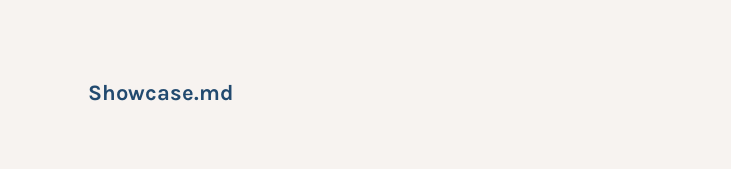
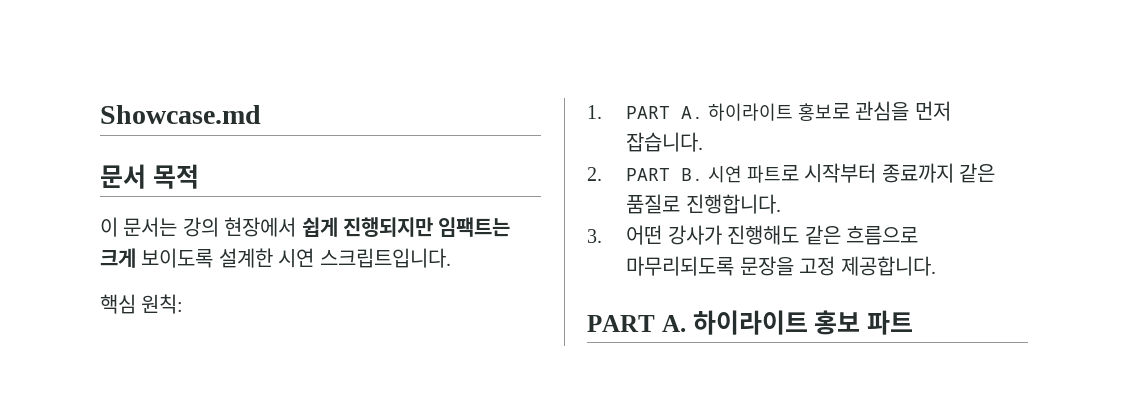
+ 문서 목적
+ 이 문서는 강의 현장에서 쉽게 진행되지만 임팩트는 크게 보이도록 설계한 시연 스크립트입니다.
+ 핵심 원칙:
+ 1. PART A. 하이라이트 홍보로 관심을 먼저 잡습니다.
+ 2. PART B. 시연 파트로 시작부터 종료까지 같은 품질로 진행합니다.
+ 3. 어떤 강사가 진행해도 같은 흐름으로 마무리되도록 문장을 고정 제공합니다.
+ PART A. 하이라이트 홍보 파트

